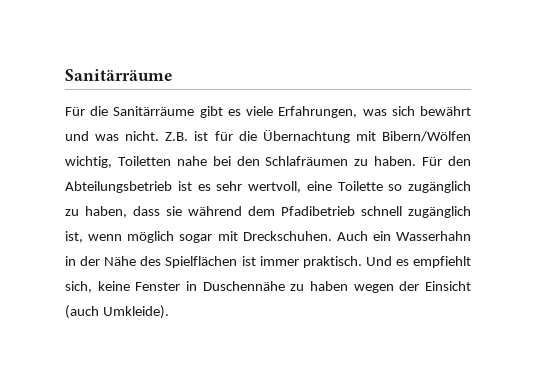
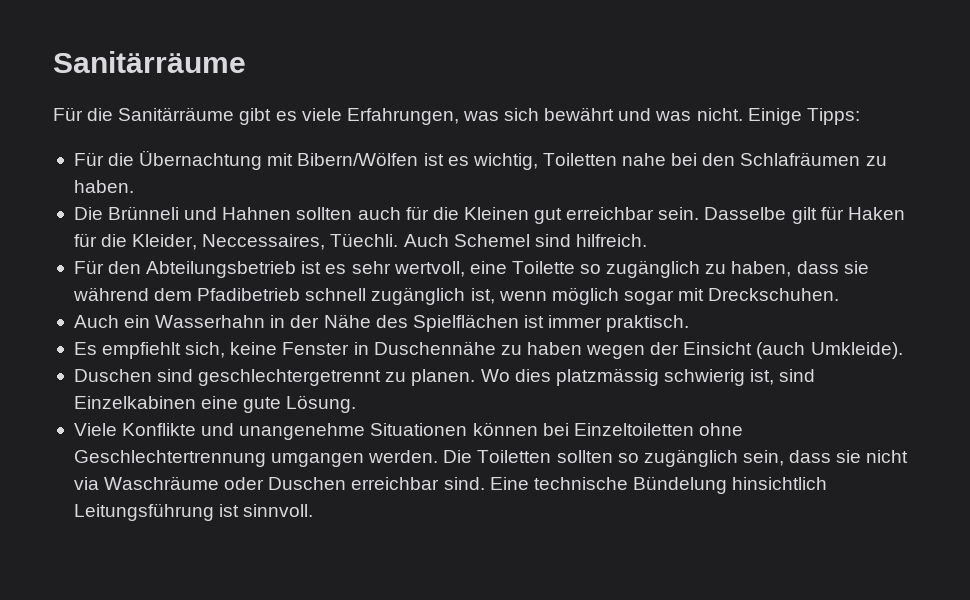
- Z.B. ist für die Übernachtung mit Bibern/Wölfen wichtig, Toiletten nahe bei den Schlafräumen zu haben. Für den Abteilungsbetrieb ist es sehr wertvoll, eine Toilette so zugänglich zu haben, dass sie während dem Pfadibetrieb schnell zugänglich ist, wenn möglich sogar mit Dreckschuhen. Auch ein Wasserhahn in der Nähe des Spielflächen ist immer praktisch. Und es empfiehlt sich, keine Fenster in Duschennähe zu haben wegen der Einsicht (auch Umkleide).
+ Einige Tipps:
+ Für die Übernachtung mit Bibern/Wölfen ist es wichtig, Toiletten nahe bei den Schlafräumen zu haben.
+ Die Brünneli und Hahnen sollten auch für die Kleinen gut erreichbar sein. Dasselbe gilt für Haken für die Kleider, Neccessaires, Tüechli. Auch Schemel sind hilfreich.
+ Für den Abteilungsbetrieb ist es sehr wertvoll, eine Toilette so zugänglich zu haben, dass sie während dem Pfadibetrieb schnell zugänglich ist, wenn möglich sogar mit Dreckschuhen.
+ Auch ein Wasserhahn in der Nähe des Spielflächen ist immer praktisch.
+ Es empfiehlt sich, keine Fenster in Duschennähe zu haben wegen der Einsicht (auch Umkleide).
+ Duschen sind geschlechtergetrennt zu planen. Wo dies platzmässig schwierig ist, sind Einzelkabinen eine gute Lösung.
+ Viele Konflikte und unangenehme Situationen können bei Einzeltoiletten ohne Geschlechtertrennung umgangen werden. Die Toiletten sollten so zugänglich sein, dass sie nicht via Waschräume oder Duschen erreichbar sind. Eine technische Bündelung hinsichtlich Leitungsführung ist sinnvoll.

